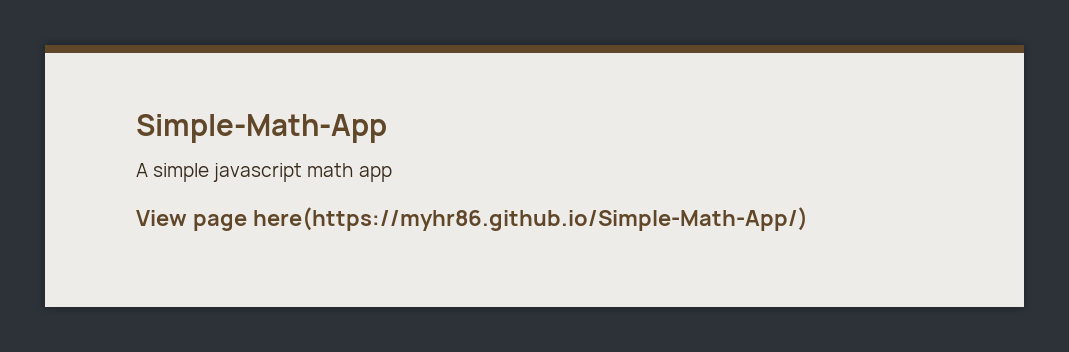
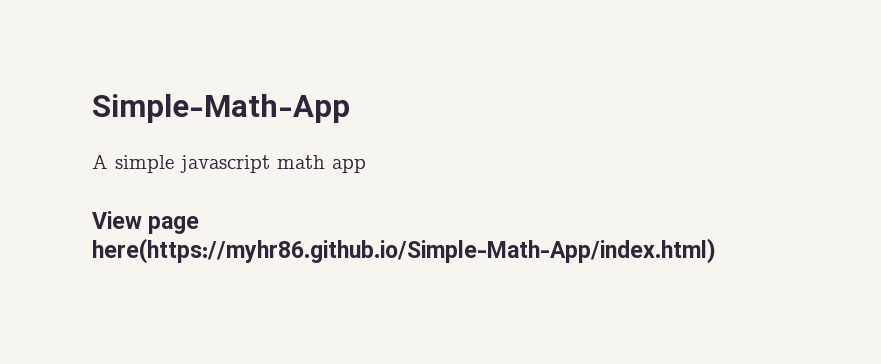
- View page here(https://myhr86.github.io/Simple-Math-App/)
+ View page here(https://myhr86.github.io/Simple-Math-App/index.html)

